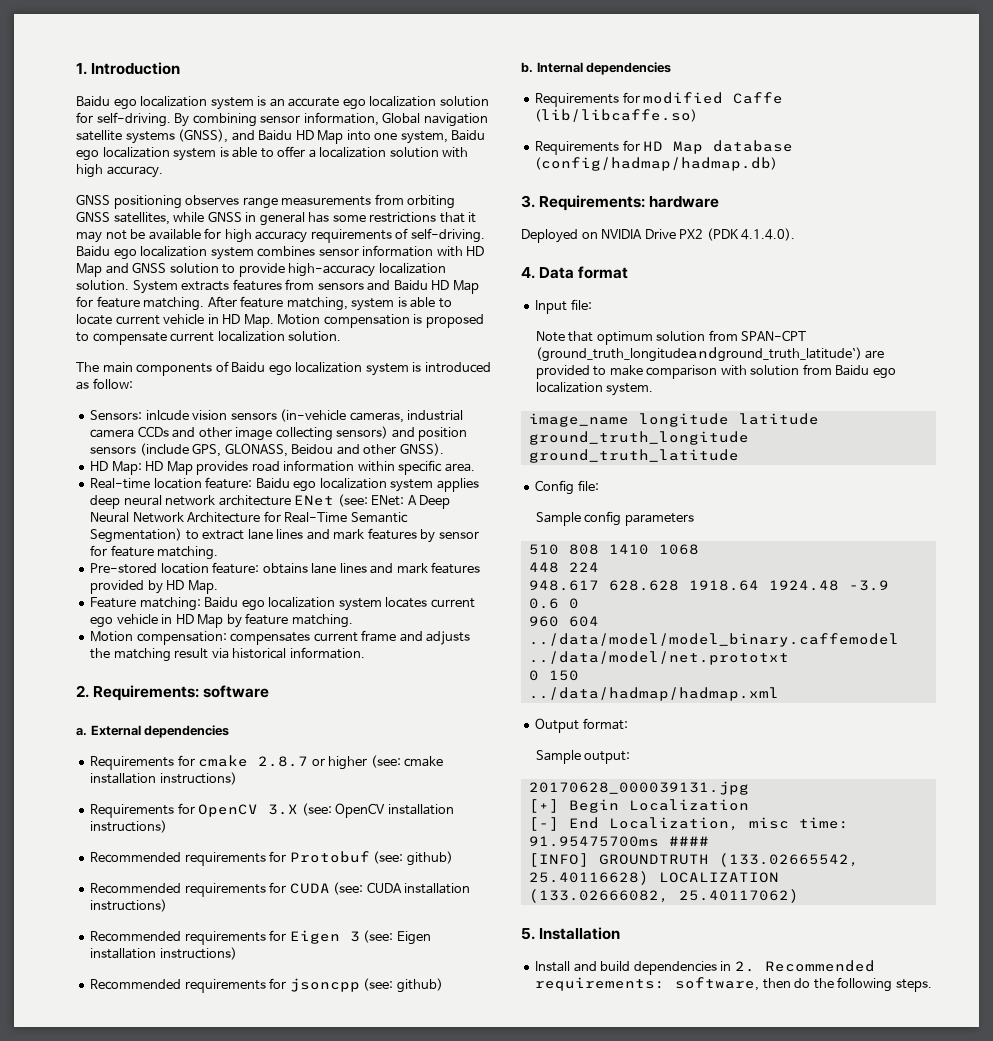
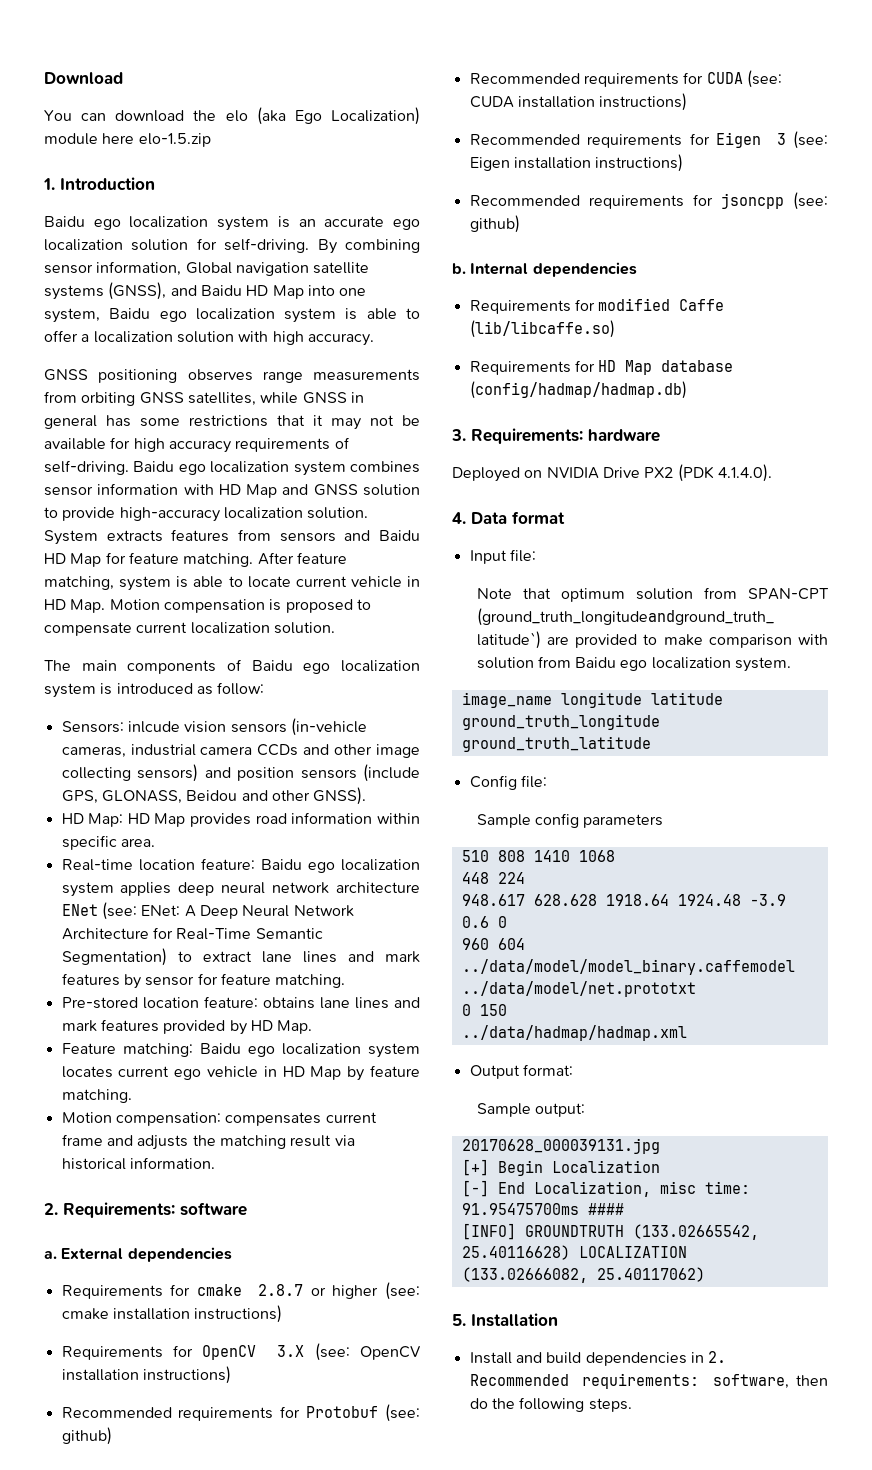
+ Download
+ You can download the elo (aka Ego Localization) module here elo-1.5.zip

